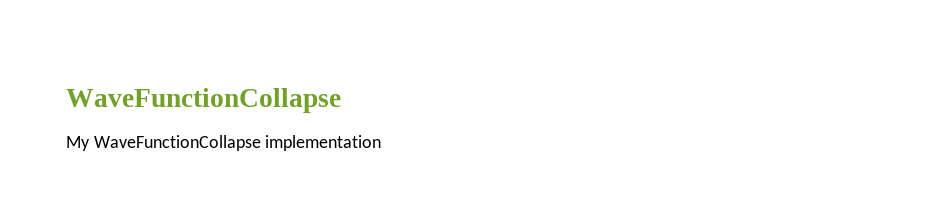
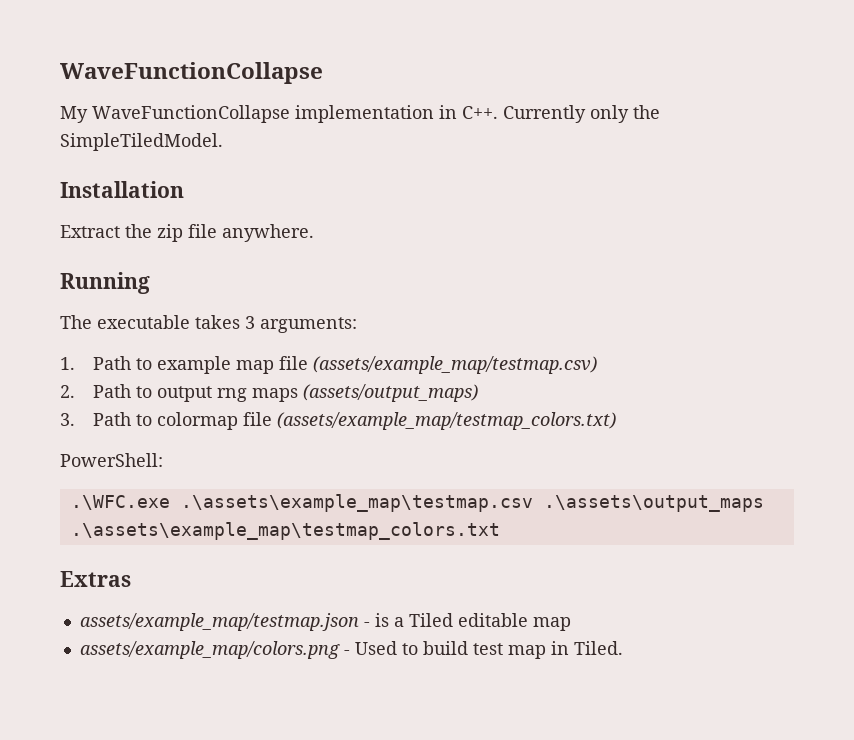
- My WaveFunctionCollapse implementation
+ My WaveFunctionCollapse implementation in C++. Currently only the SimpleTiledModel.
+ Installation
+ Extract the zip file anywhere.
+ Running
+ The executable takes 3 arguments:
+ 1. Path to example map file (assets/example_map/testmap.csv)
+ 2. Path to output rng maps (assets/output_maps)
+ 3. Path to colormap file (assets/example_map/testmap_colors.txt)
+ PowerShell:
+ .\WFC.exe .\assets\example_map\testmap.csv .\assets\output_maps .\assets\example_map\testmap_colors.txt
+ Extras
+ assets/example_map/testmap.json - is a Tiled editable map
+ assets/example_map/colors.png - Used to build test map in Tiled.

